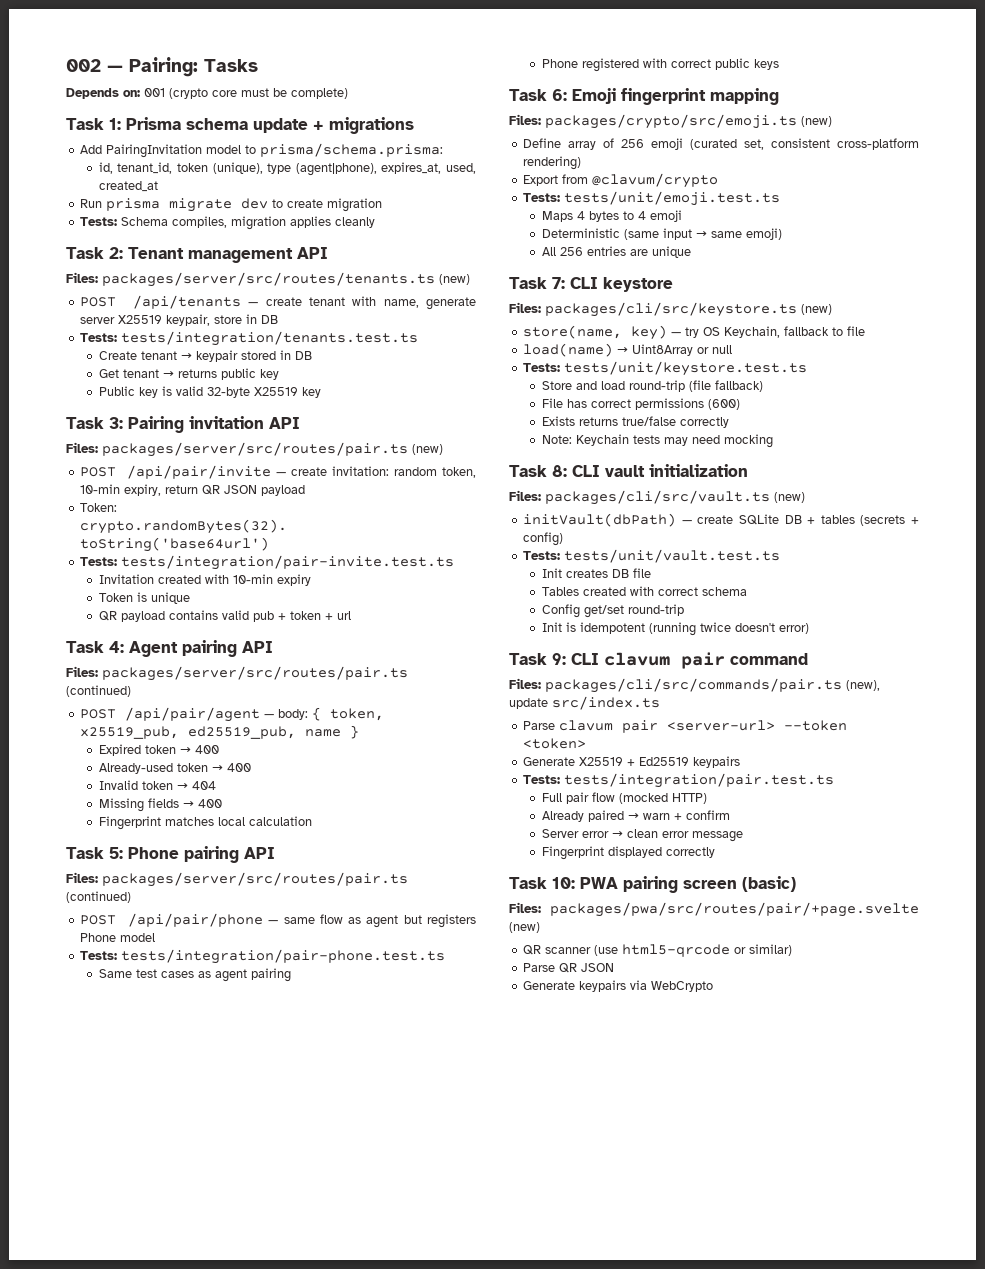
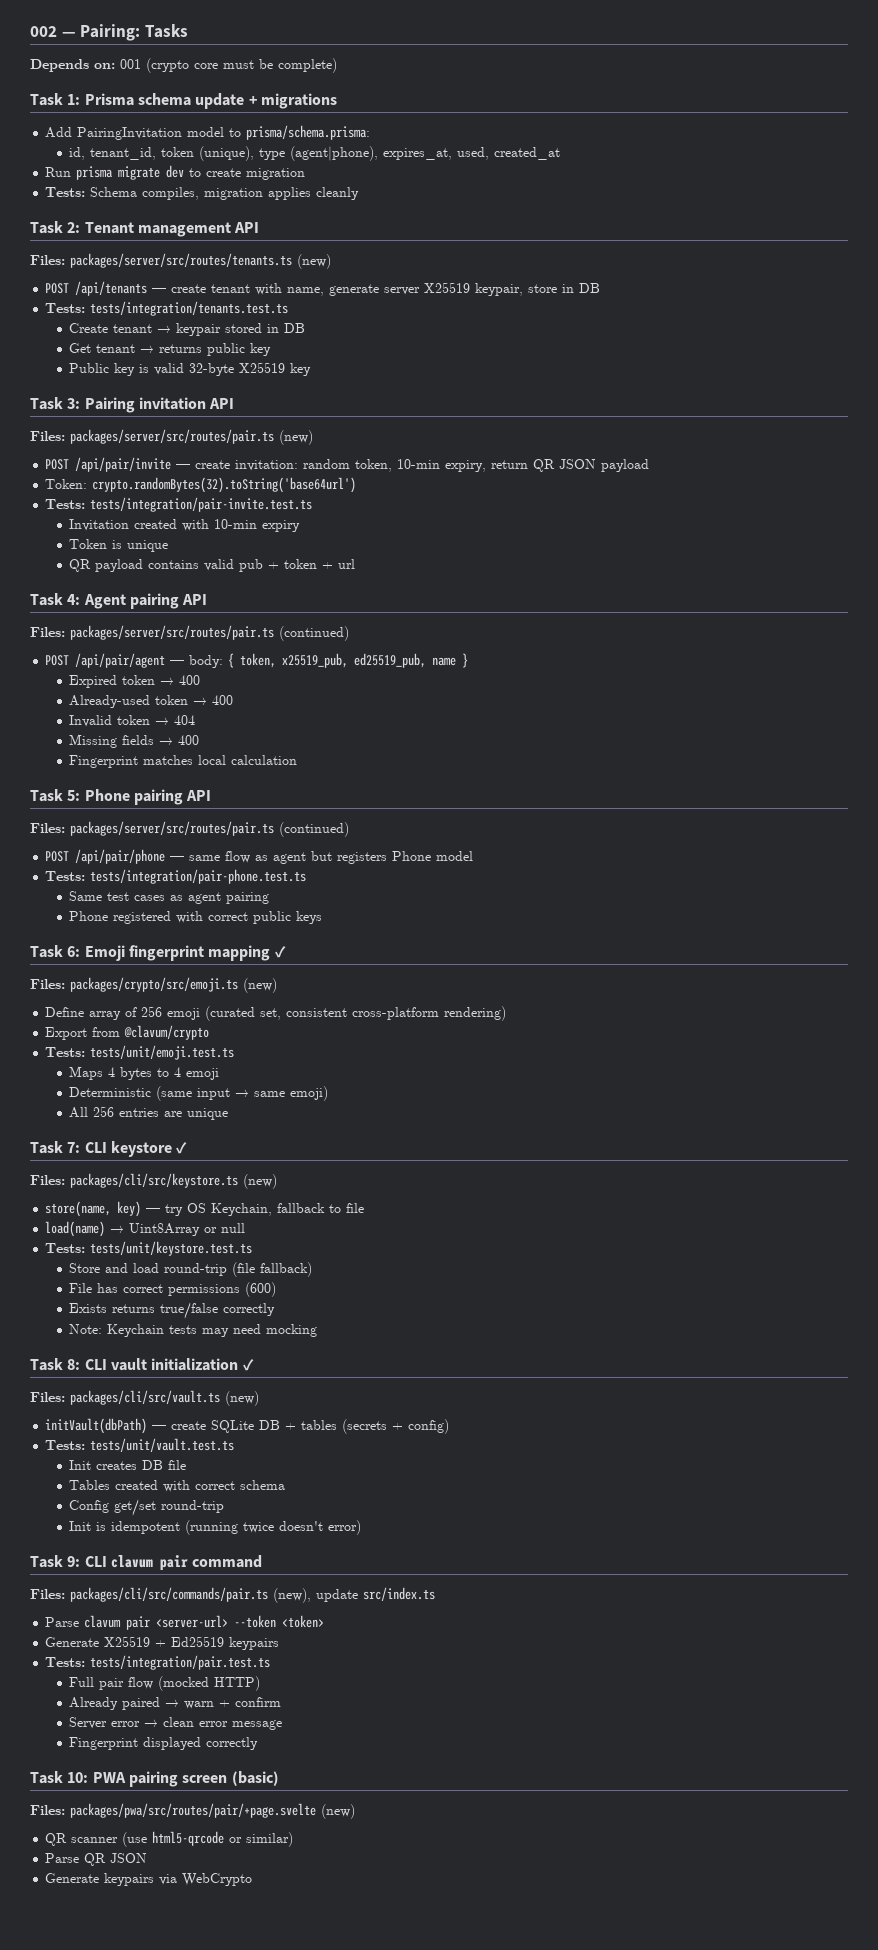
- Task 6: Emoji fingerprint mapping
+ Task 6: Emoji fingerprint mapping ✓
- Task 7: CLI keystore
+ Task 7: CLI keystore ✓
- Task 8: CLI vault initialization
+ Task 8: CLI vault initialization ✓

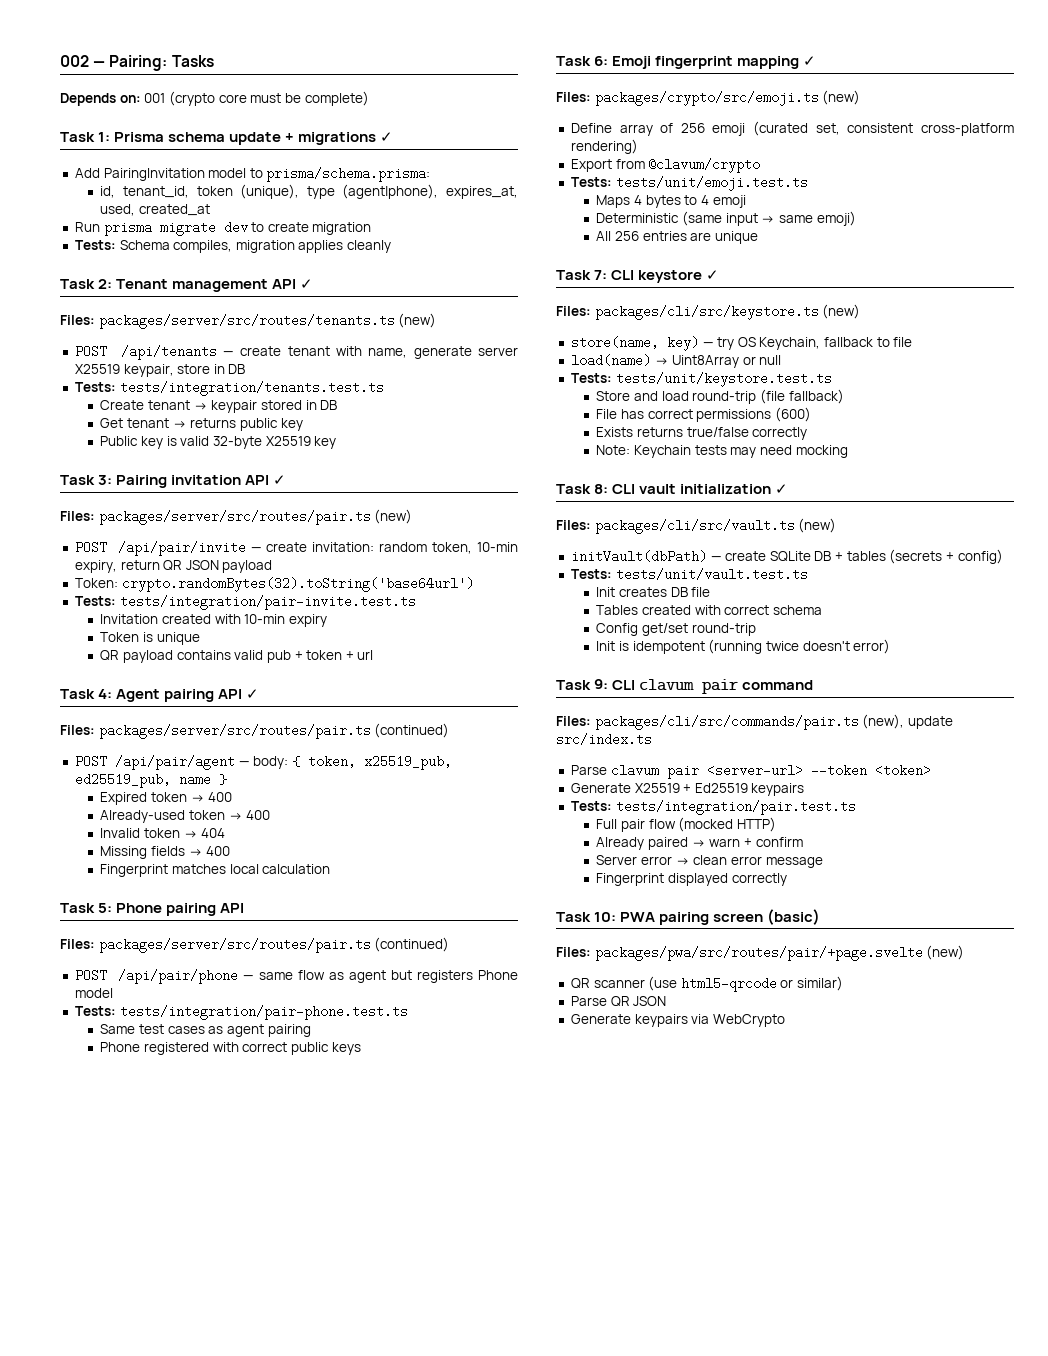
- Task 1: Prisma schema update + migrations
+ Task 1: Prisma schema update + migrations ✓
- Task 2: Tenant management API
+ Task 2: Tenant management API ✓
- Task 3: Pairing invitation API
+ Task 3: Pairing invitation API ✓
- Task 4: Agent pairing API
+ Task 4: Agent pairing API ✓

